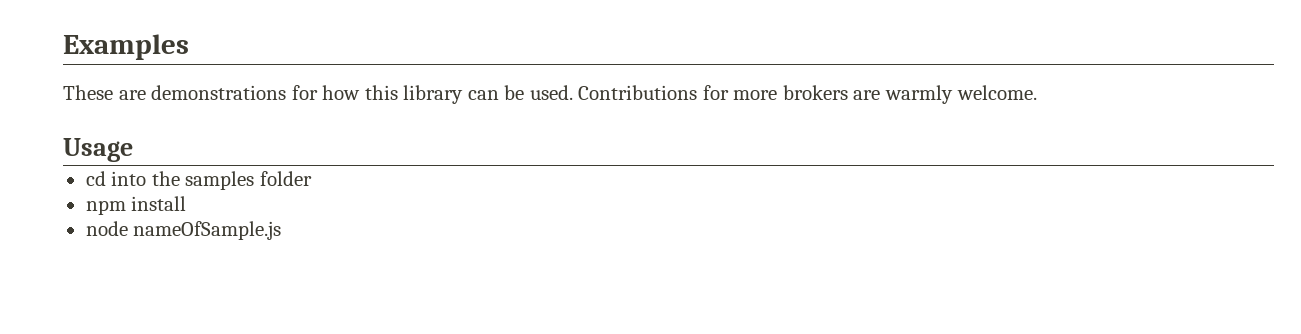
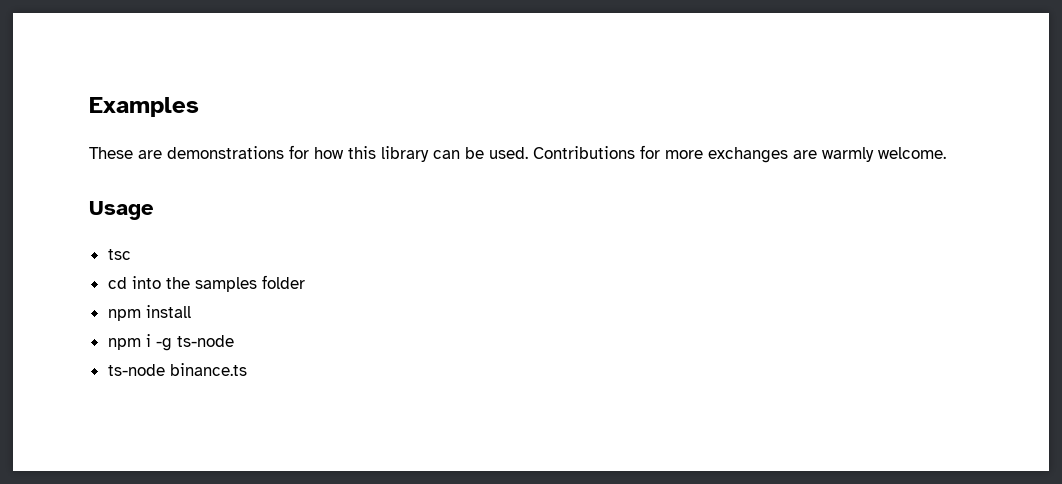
- Contributions for more brokers are warmly welcome.
+ Contributions for more exchanges are warmly welcome.
+ tsc
- node nameOfSample.js
+ npm i -g ts-node
+ ts-node binance.ts

